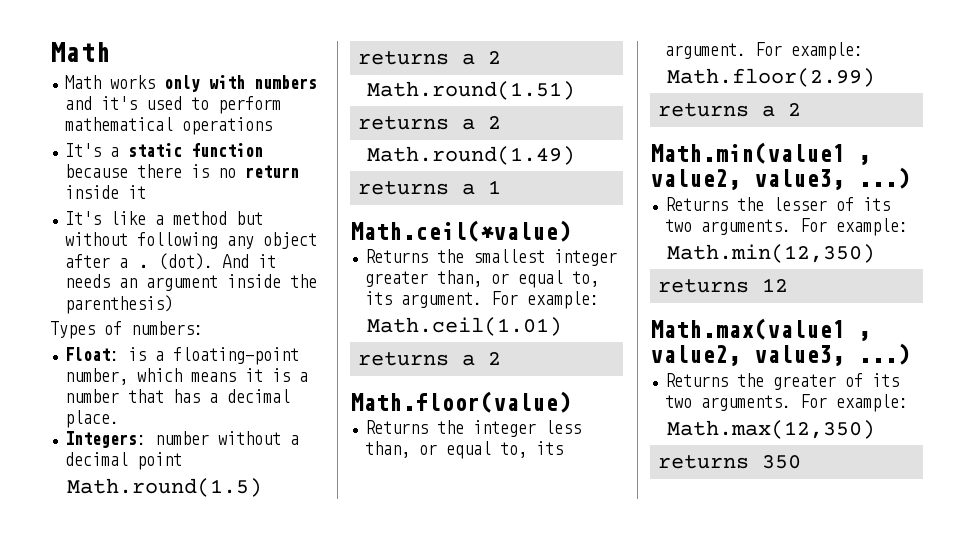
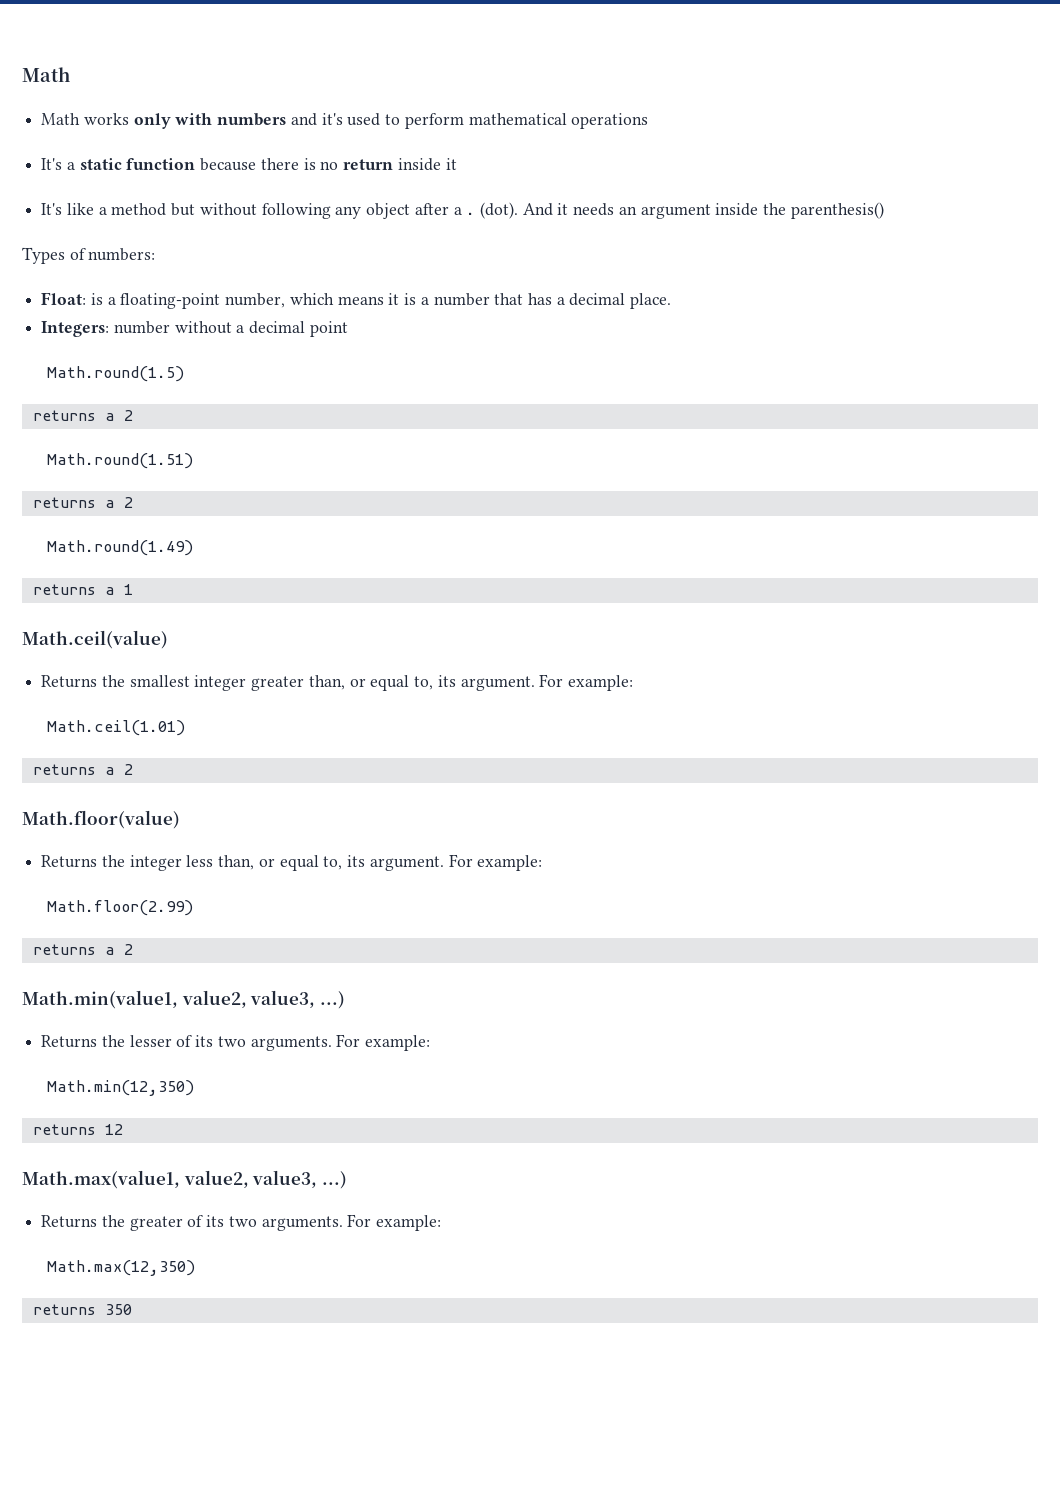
- And it needs an argument inside the parenthesis)
+ And it needs an argument inside the parenthesis()
- Math.ceil(*value)
+ Math.ceil(value)
- Math.min(value1 , value2, value3, ...)
+ Math.min(value1, value2, value3, ...)
- Math.max(value1 , value2, value3, ...)
+ Math.max(value1, value2, value3, ...)

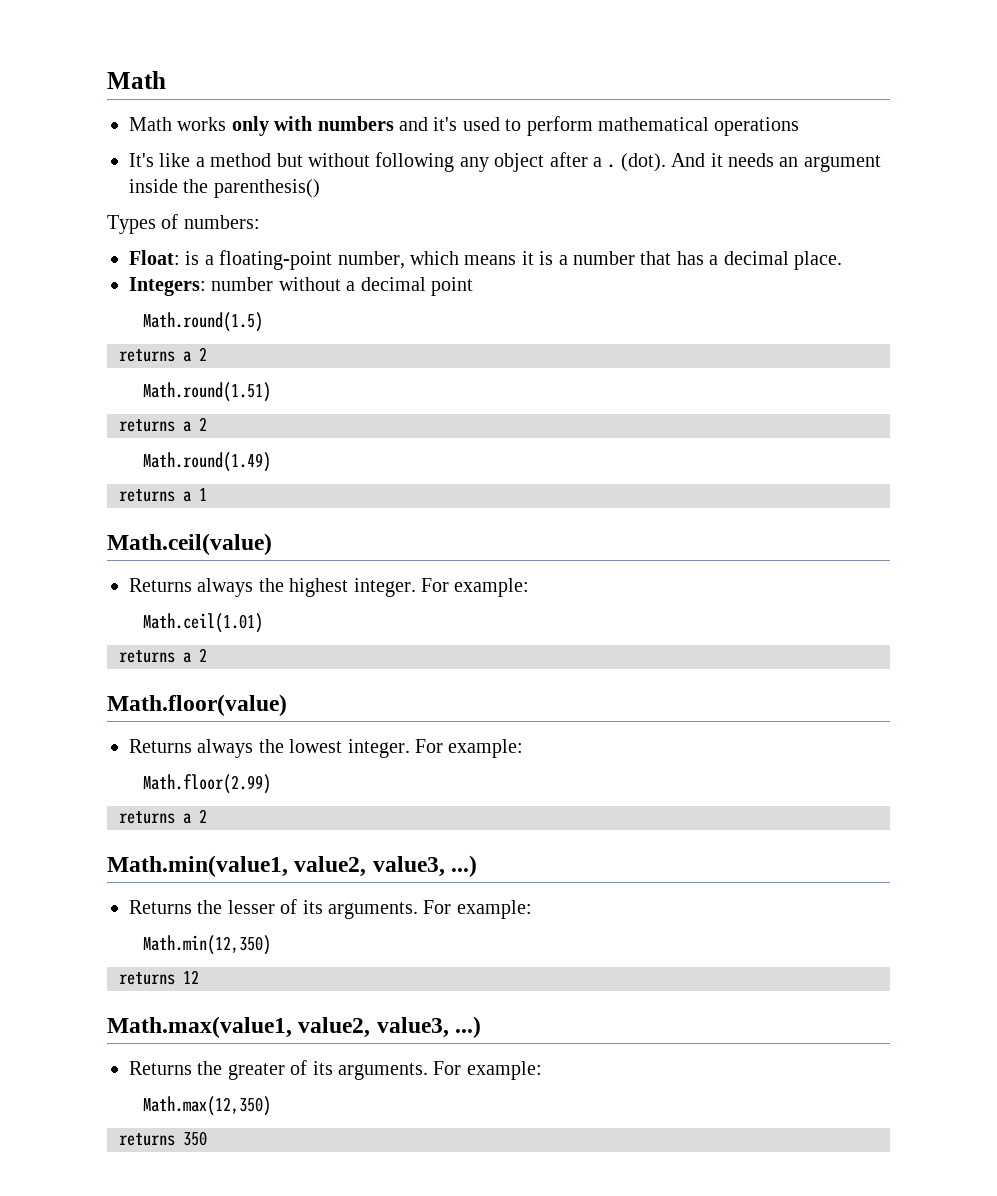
- It's a static function because there is no return inside it
- Returns the smallest integer greater than, or equal to, its argument.
+ Returns always the highest integer.
- Returns the integer less than, or equal to, its argument.
+ Returns always the lowest integer.
- Returns the lesser of its two arguments.
+ Returns the lesser of its arguments.
- Returns the greater of its two arguments.
+ Returns the greater of its arguments.

